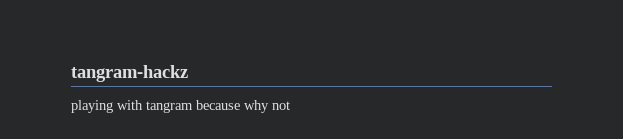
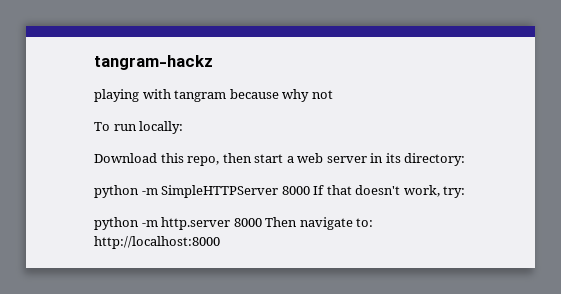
+ To run locally:
+ Download this repo, then start a web server in its directory:
+ python -m SimpleHTTPServer 8000 If that doesn't work, try:
+ python -m http.server 8000 Then navigate to: http://localhost:8000

